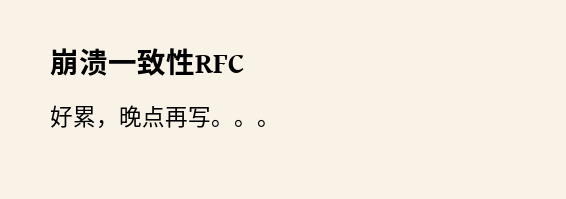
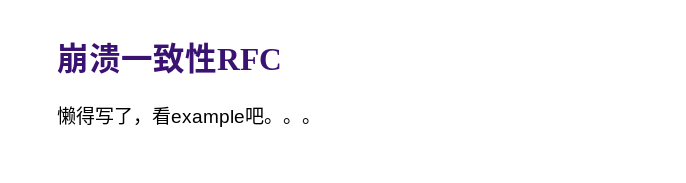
- 好累，晚点再写。
+ 懒得写了，看example吧。

